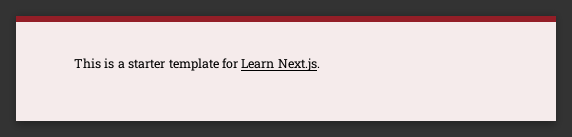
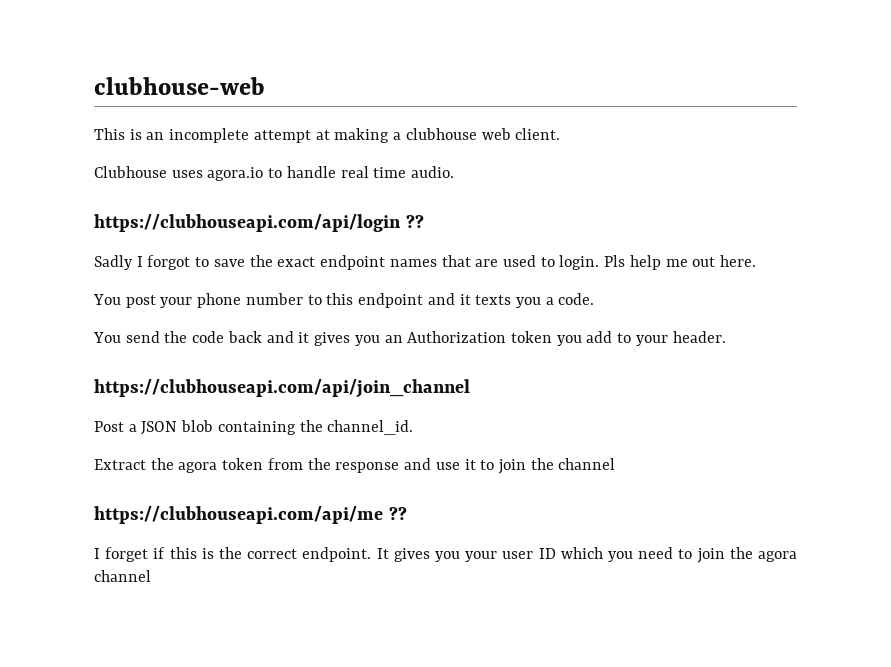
+ clubhouse-web
- This is a starter template for Learn Next.js.
+ This is an incomplete attempt at making a clubhouse web client.
+ Clubhouse uses agora.io to handle real time audio.
+ https://clubhouseapi.com/api/login ??
+ Sadly I forgot to save the exact endpoint names that are used to login. Pls help me out here.
+ You post your phone number to this endpoint and it texts you a code.
+ You send the code back and it gives you an Authorization token you add to your header.
+ https://clubhouseapi.com/api/join_channel
+ Post a JSON blob containing the channel_id.
+ Extract the agora token from the response and use it to join the channel
+ https://clubhouseapi.com/api/me ??
+ I forget if this is the correct endpoint. It gives you your user ID which you need to join the agora channel

